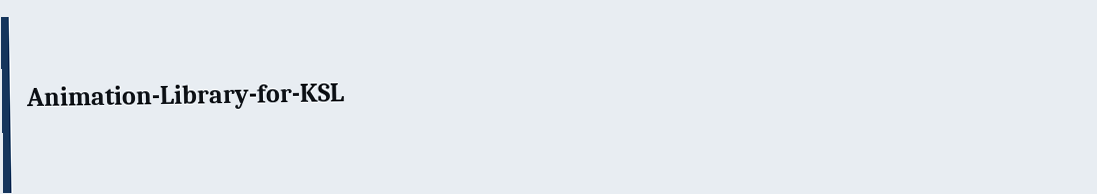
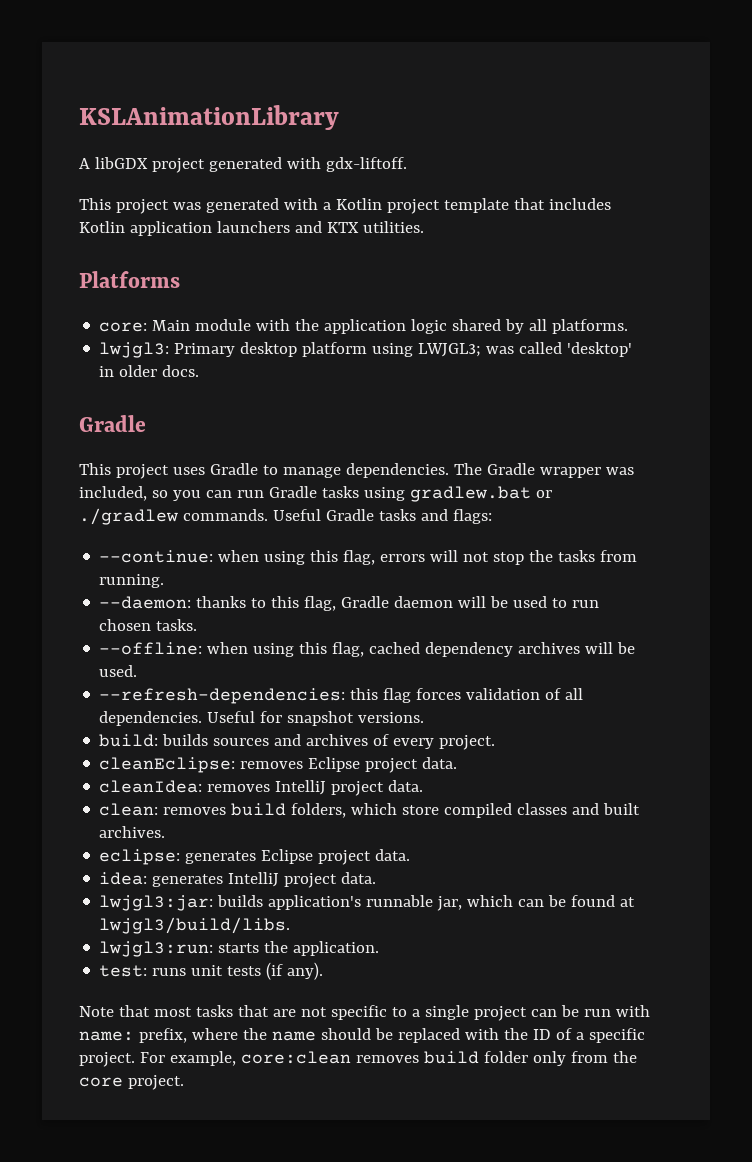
- Animation-Library-for-KSL
+ KSLAnimationLibrary
+ A libGDX project generated with gdx-liftoff.
+ This project was generated with a Kotlin project template that includes Kotlin application launchers and KTX utilities.
+ Platforms
+ core: Main module with the application logic shared by all platforms.
+ lwjgl3: Primary desktop platform using LWJGL3; was called 'desktop' in older docs.
+ Gradle
+ This project uses Gradle to manage dependencies. The Gradle wrapper was included, so you can run Gradle tasks using gradlew.bat or ./gradlew commands. Useful Gradle tasks and flags:
+ --continue: when using this flag, errors will not stop the tasks from running.
+ --daemon: thanks to this flag, Gradle daemon will be used to run chosen tasks.
+ --offline: when using this flag, cached dependency archives will be used.
+ --refresh-dependencies: this flag forces validation of all dependencies. Useful for snapshot versions.
+ build: builds sources and archives of every project.
+ cleanEclipse: removes Eclipse project data.
+ cleanIdea: removes IntelliJ project data.
+ clean: removes build folders, which store compiled classes and built archives.
+ eclipse: generates Eclipse project data.
+ idea: generates IntelliJ project data.
+ lwjgl3:jar: builds application's runnable jar, which can be found at lwjgl3/build/libs.
+ lwjgl3:run: starts the application.
+ test: runs unit tests (if any).
+ Note that most tasks that are not specific to a single project can be run with name: prefix, where the name should be replaced with the ID of a specific project. For example, core:clean removes build folder only from the core project.

